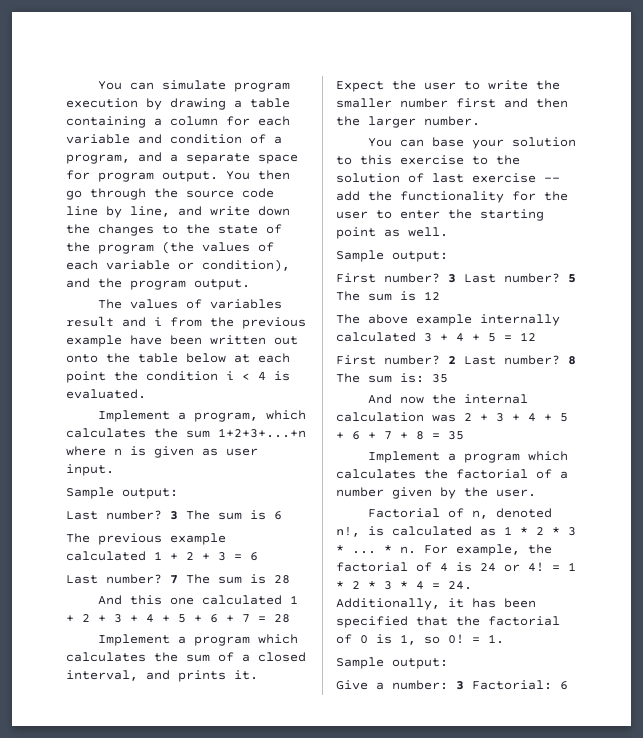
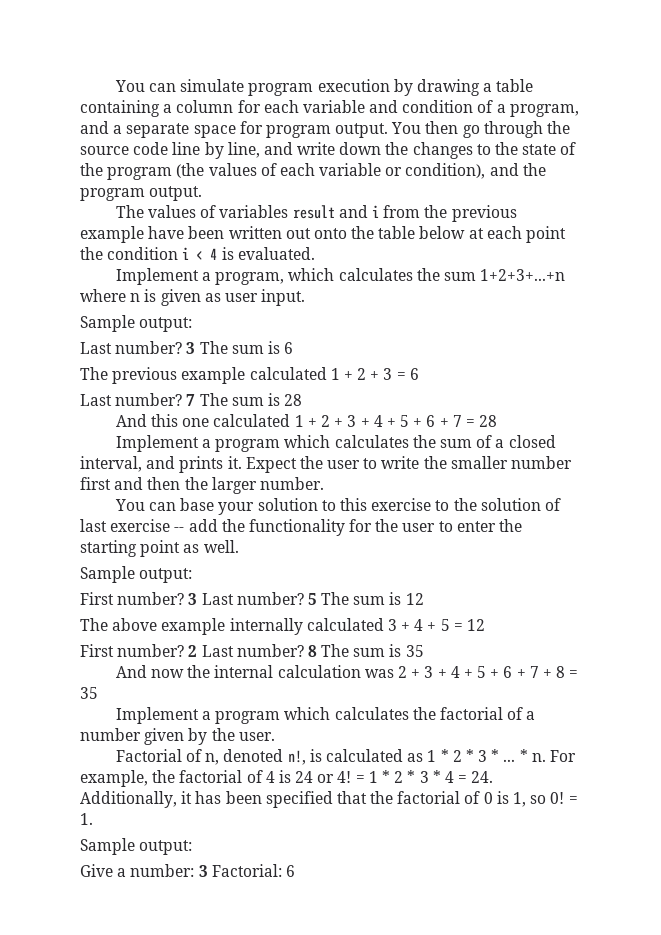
- 8 The sum is: 35
+ 8 The sum is 35

